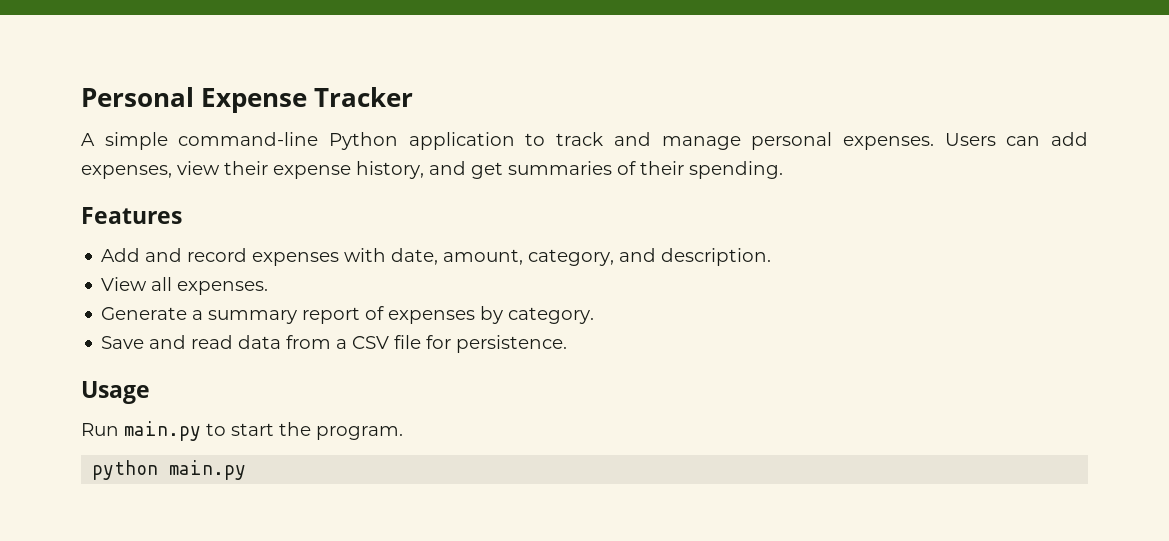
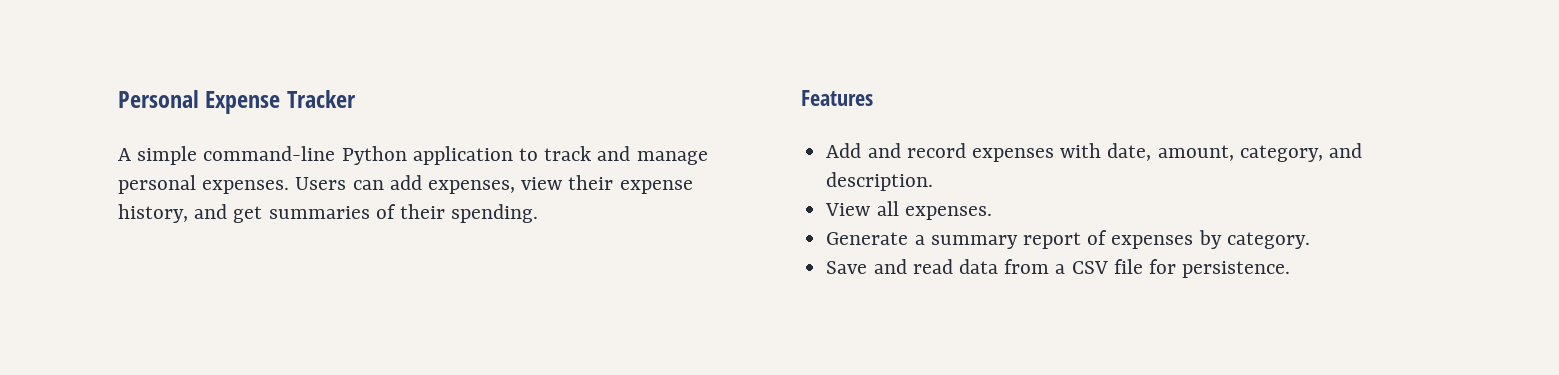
- Usage
- Run main.py to start the program.
- python main.py

